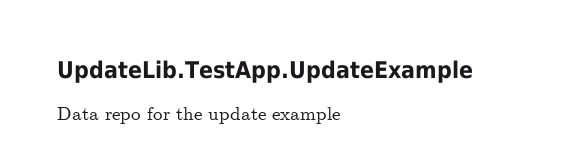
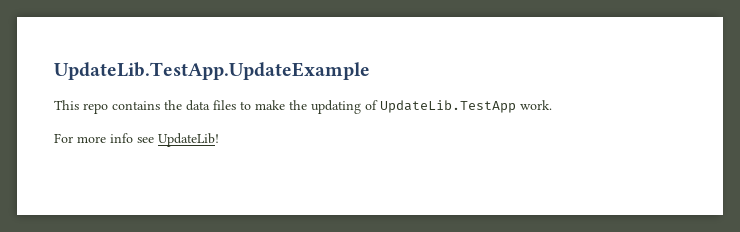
- Data repo for the update example
+ This repo contains the data files to make the updating of UpdateLib.TestApp work.
+ For more info see UpdateLib!

